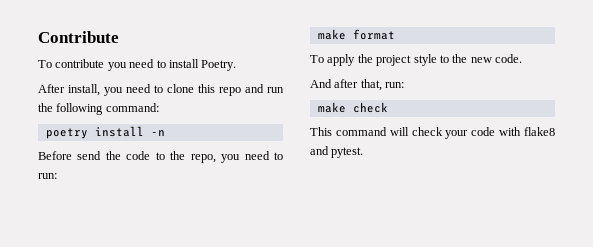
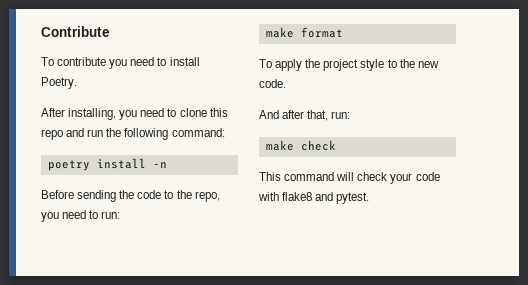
- After install, you need to clone this repo and run the following command:
+ After installing, you need to clone this repo and run the following command:
- Before send the code to the repo, you need to run:
+ Before sending the code to the repo, you need to run:

